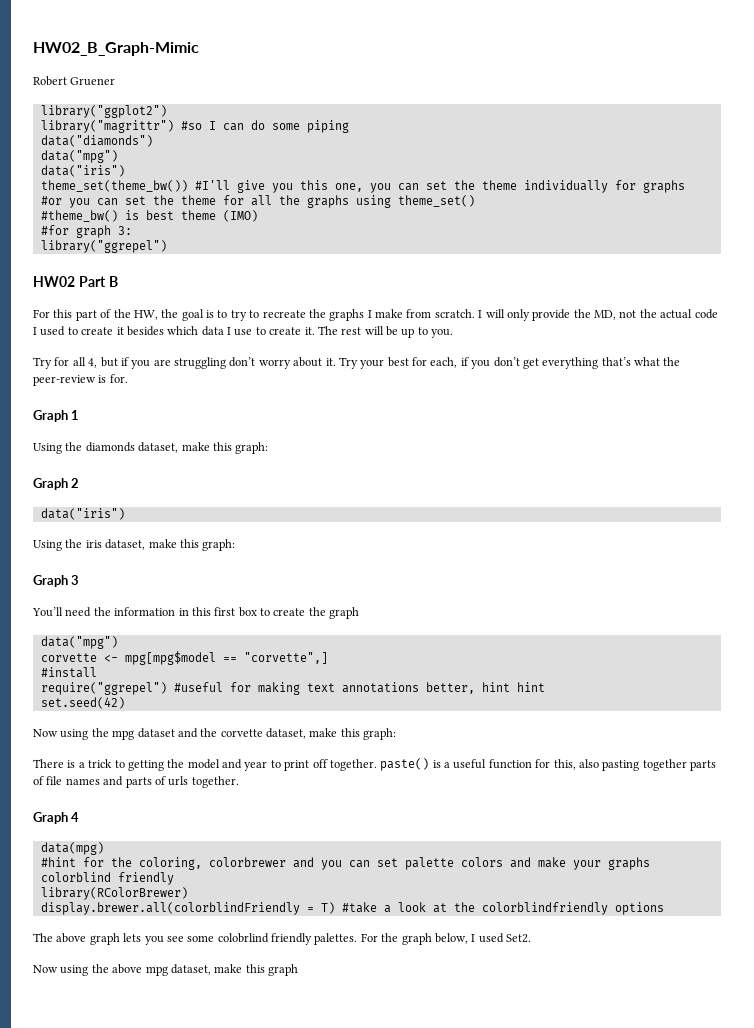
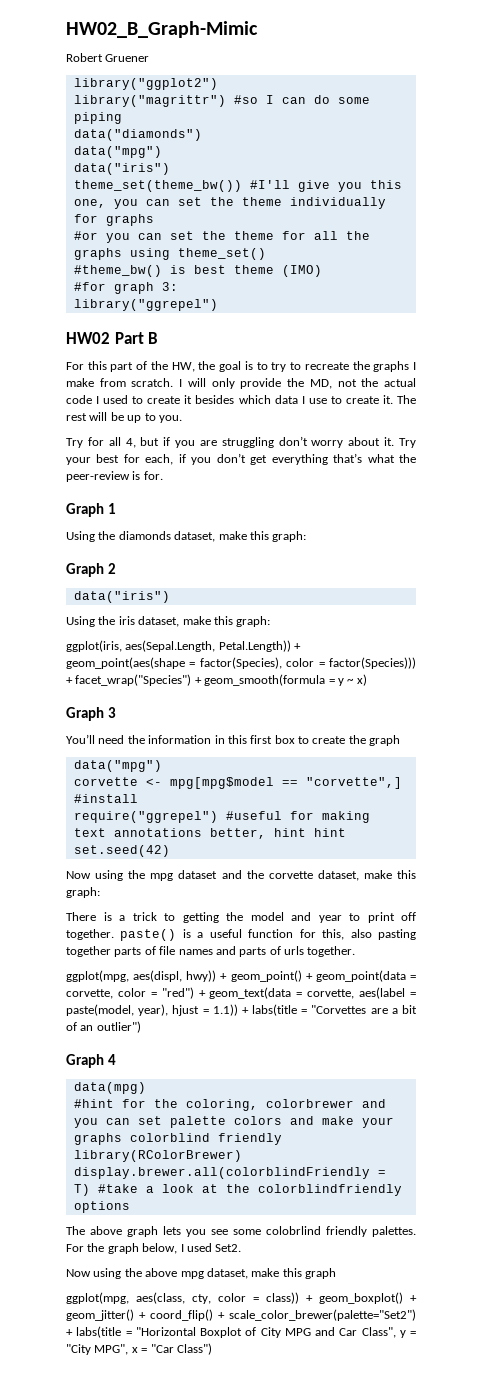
+ ggplot(iris, aes(Sepal.Length, Petal.Length)) + geom_point(aes(shape = factor(Species), color = factor(Species))) + facet_wrap("Species") + geom_smooth(formula = y ~ x)
+ ggplot(mpg, aes(displ, hwy)) + geom_point() + geom_point(data = corvette, color = "red") + geom_text(data = corvette, aes(label = paste(model, year), hjust = 1.1)) + labs(title = "Corvettes are a bit of an outlier")
+ ggplot(mpg, aes(class, cty, color = class)) + geom_boxplot() + geom_jitter() + coord_flip() + scale_color_brewer(palette="Set2") + labs(title = "Horizontal Boxplot of City MPG and Car Class", y = "City MPG", x = "Car Class")

